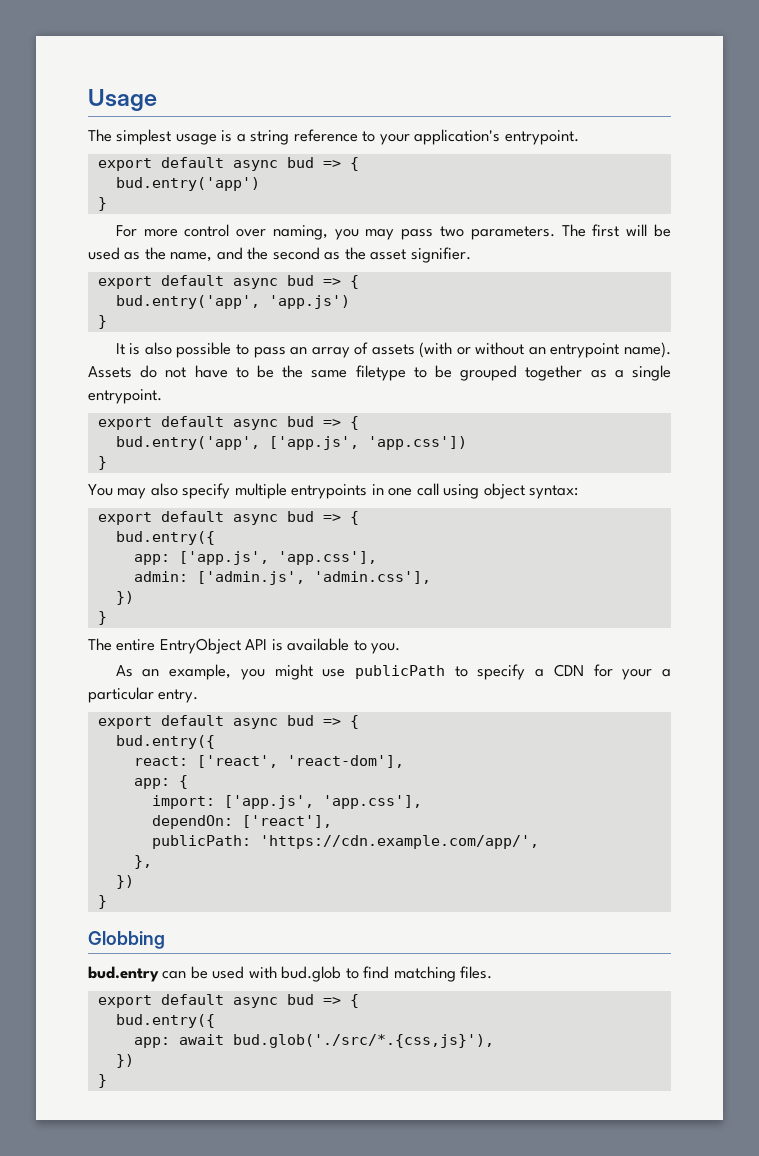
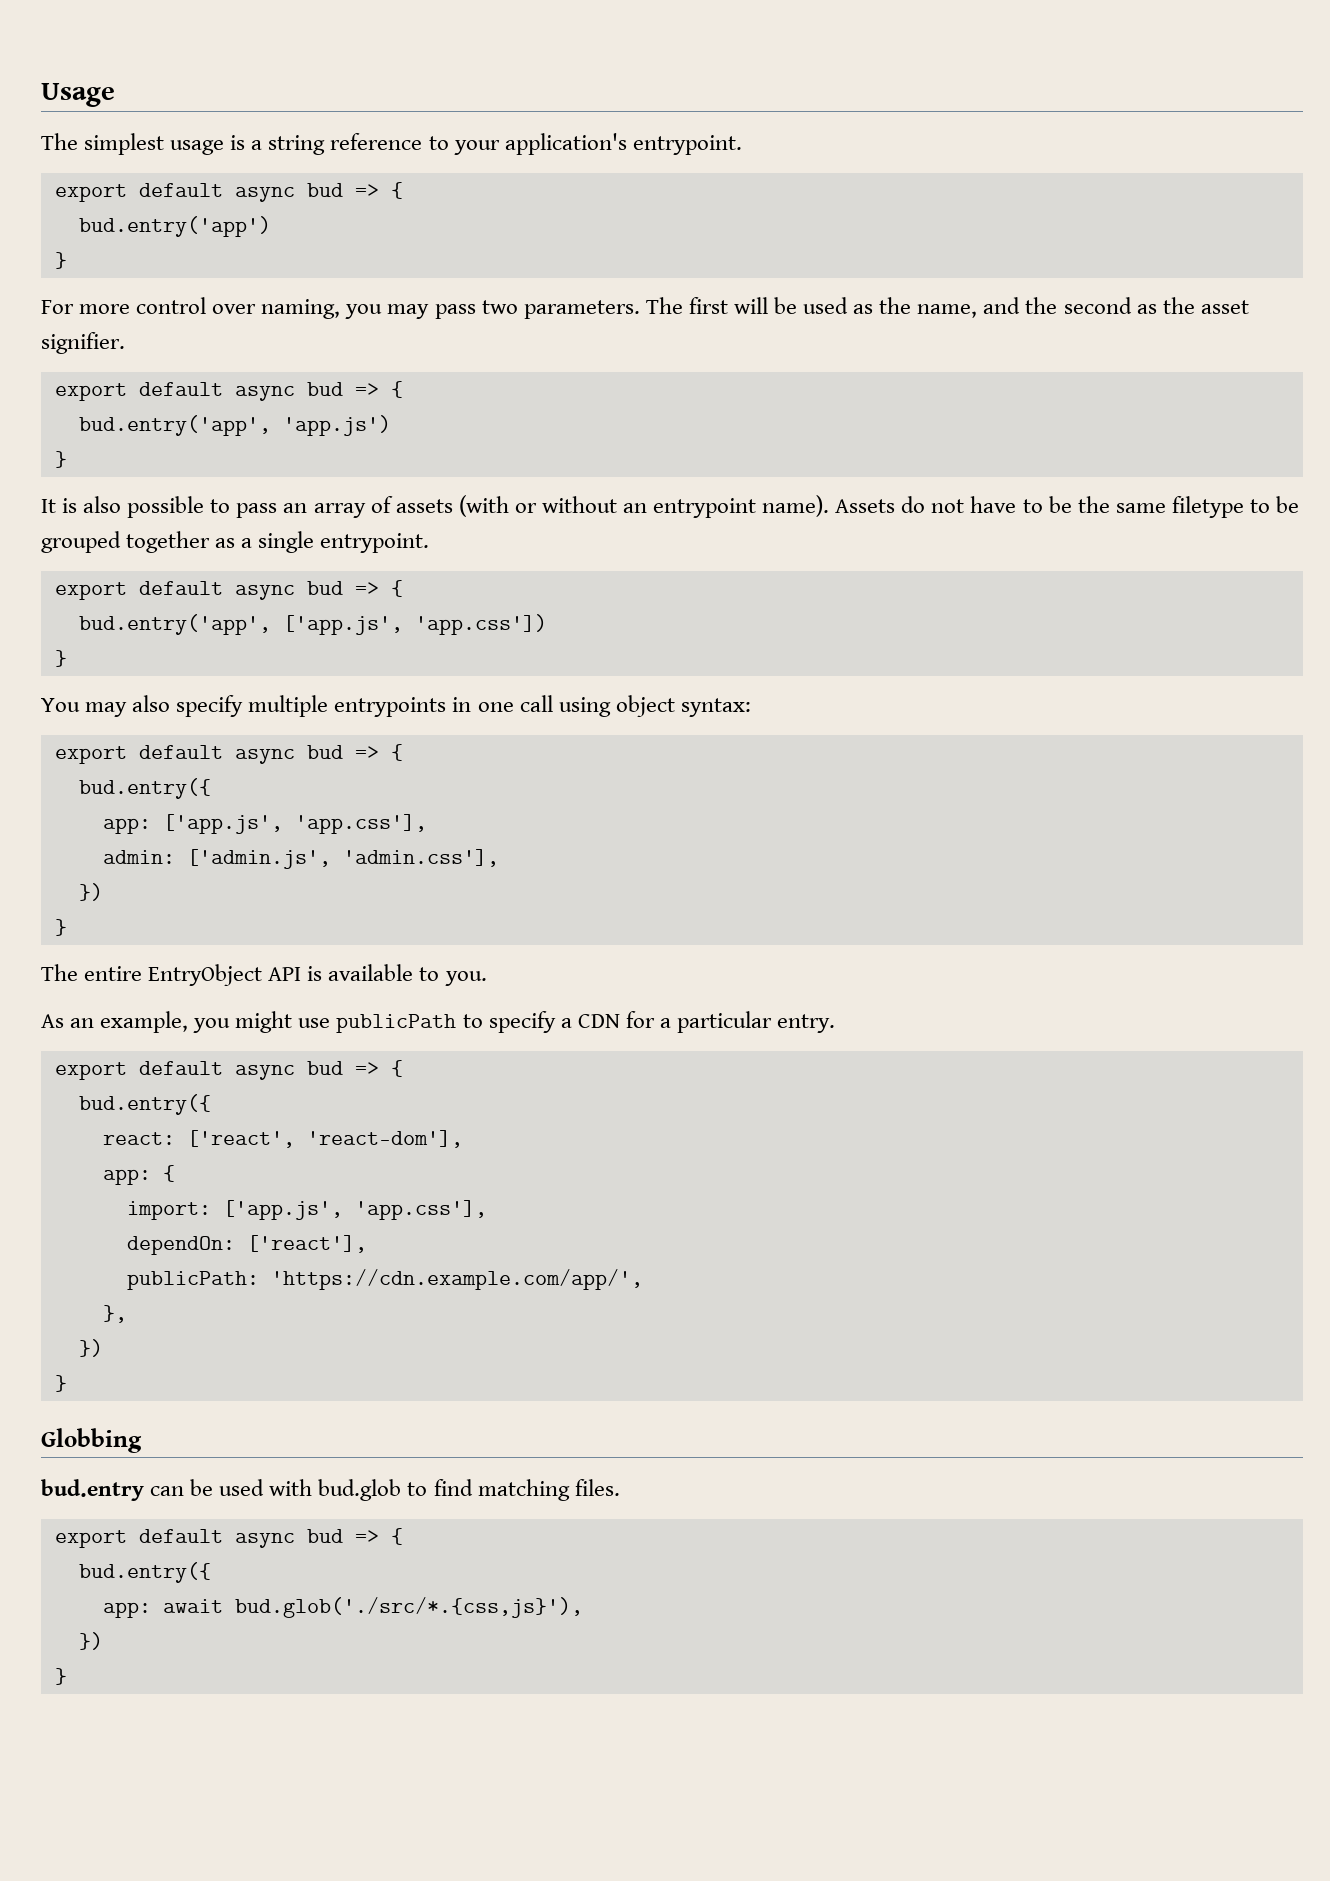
- As an example, you might use publicPath to specify a CDN for your a particular entry.
+ As an example, you might use publicPath to specify a CDN for a particular entry.

